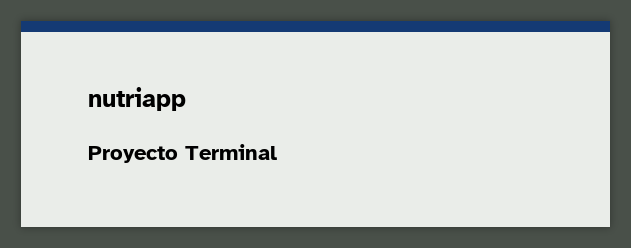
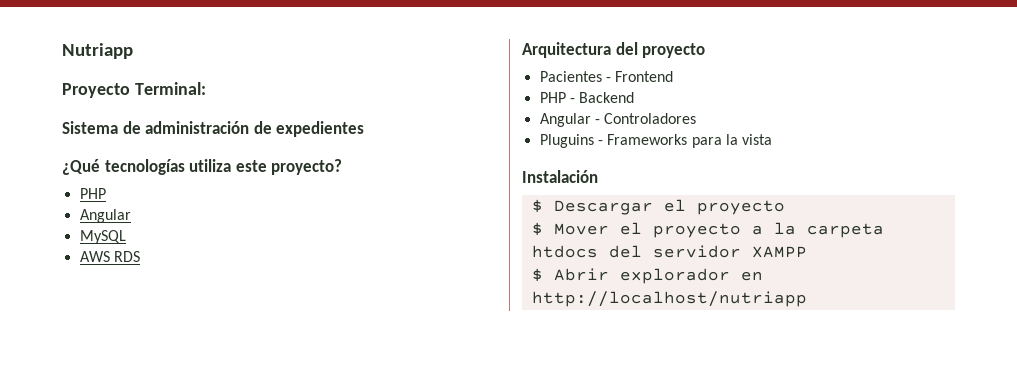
- nutriapp
+ Nutriapp
- Proyecto Terminal
+ Proyecto Terminal:
+ Sistema de administración de expedientes
+ ¿Qué tecnologías utiliza este proyecto?
+ PHP
+ Angular
+ MySQL
+ AWS RDS
+ Arquitectura del proyecto
+ Pacientes - Frontend
+ PHP - Backend
+ Angular - Controladores
+ Pluguins - Frameworks para la vista
+ Instalación
+ $ Descargar el proyecto
+ $ Mover el proyecto a la carpeta htdocs del servidor XAMPP
+ $ Abrir explorador en http://localhost/nutriapp

